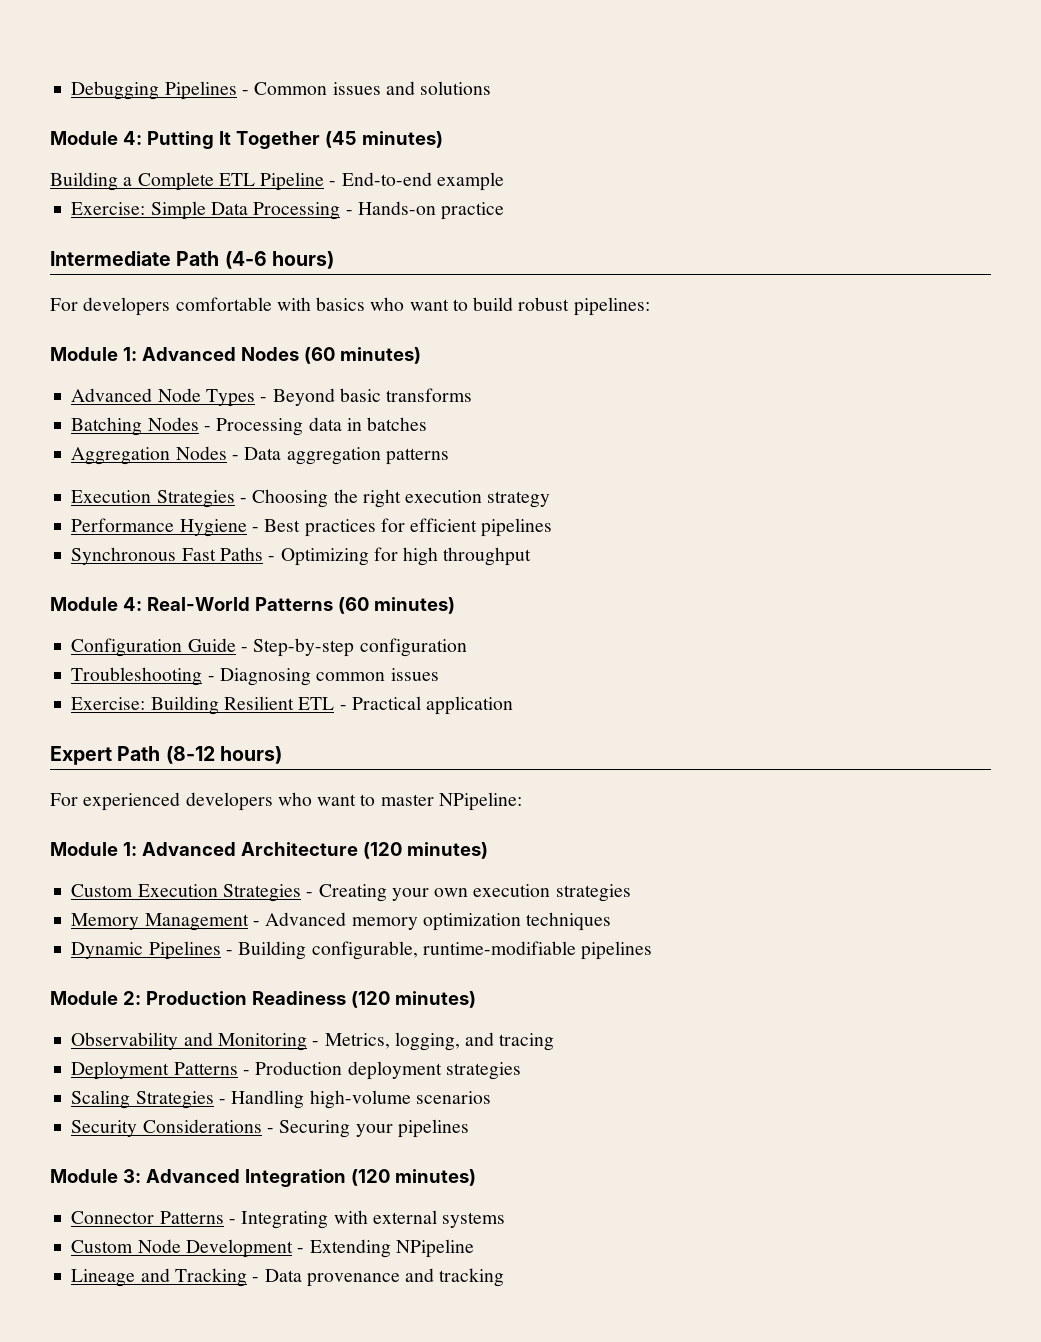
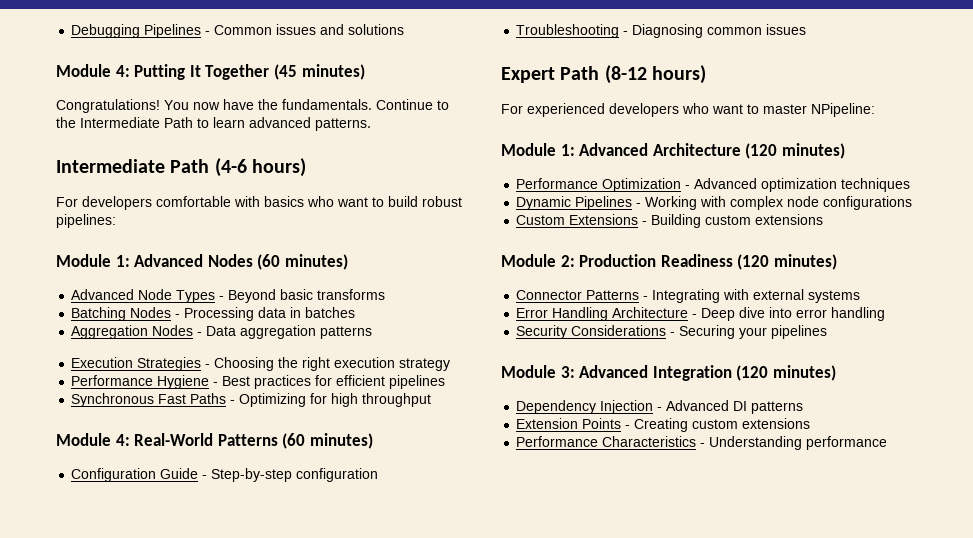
- Building a Complete ETL Pipeline - End-to-end example
- Exercise: Simple Data Processing - Hands-on practice
+ Congratulations! You now have the fundamentals. Continue to the Intermediate Path to learn advanced patterns.
- Exercise: Building Resilient ETL - Practical application
- Custom Execution Strategies - Creating your own execution strategies
- Memory Management - Advanced memory optimization techniques
+ Performance Optimization - Advanced optimization techniques
- Dynamic Pipelines - Building configurable, runtime-modifiable pipelines
+ Dynamic Pipelines - Working with complex node configurations
+ Custom Extensions - Building custom extensions
- Observability and Monitoring - Metrics, logging, and tracing
- Deployment Patterns - Production deployment strategies
- Scaling Strategies - Handling high-volume scenarios
+ Connector Patterns - Integrating with external systems
+ Error Handling Architecture - Deep dive into error handling
- Connector Patterns - Integrating with external systems
- Custom Node Development - Extending NPipeline
- Lineage and Tracking - Data provenance and tracking
+ Dependency Injection - Advanced DI patterns
+ Extension Points - Creating custom extensions
+ Performance Characteristics - Understanding performance

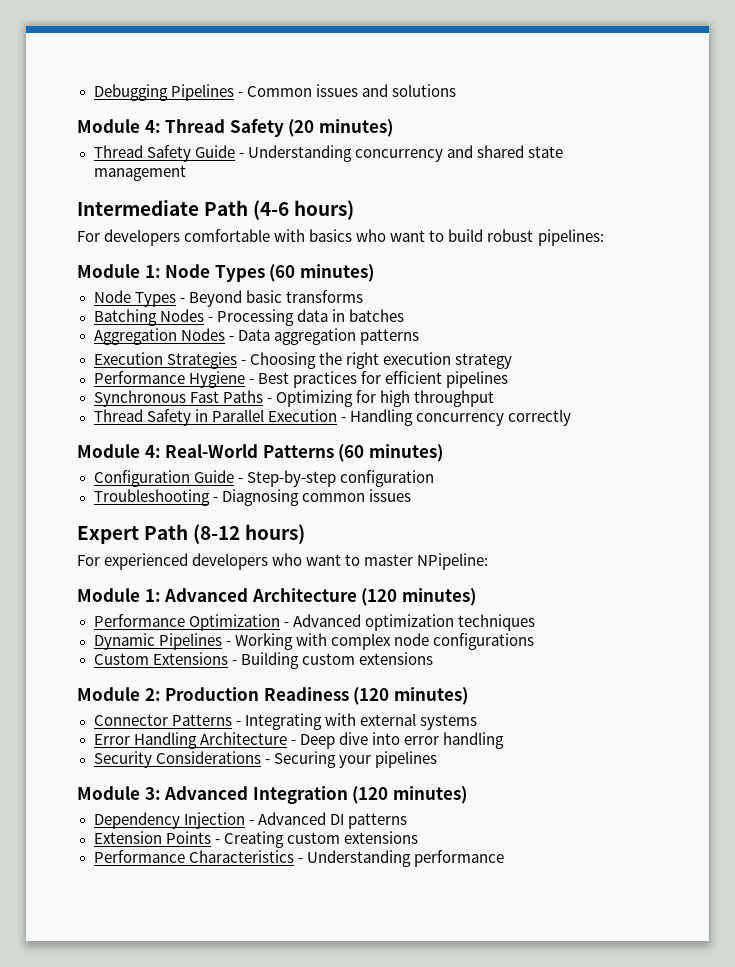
- Module 4: Putting It Together (45 minutes)
- Congratulations! You now have the fundamentals. Continue to the Intermediate Path to learn advanced patterns.
+ Module 4: Thread Safety (20 minutes)
+ Thread Safety Guide - Understanding concurrency and shared state management
- Module 1: Advanced Nodes (60 minutes)
- Advanced Node Types - Beyond basic transforms
+ Module 1: Node Types (60 minutes)
+ Node Types - Beyond basic transforms
+ Thread Safety in Parallel Execution - Handling concurrency correctly

